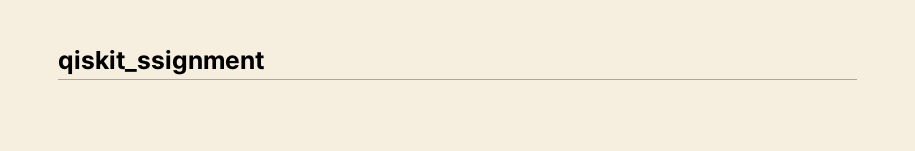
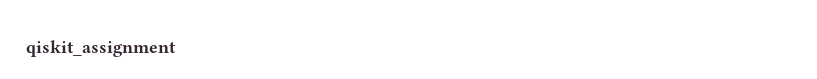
- qiskit_ssignment
+ qiskit_assignment

